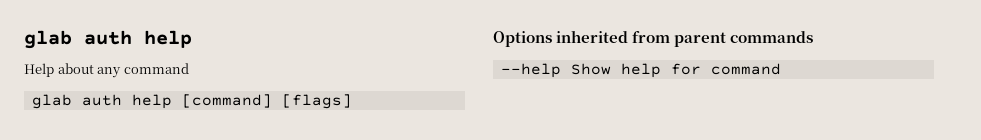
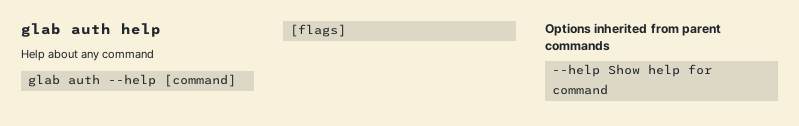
- glab auth help [command] [flags]
+ glab auth --help [command] [flags]

